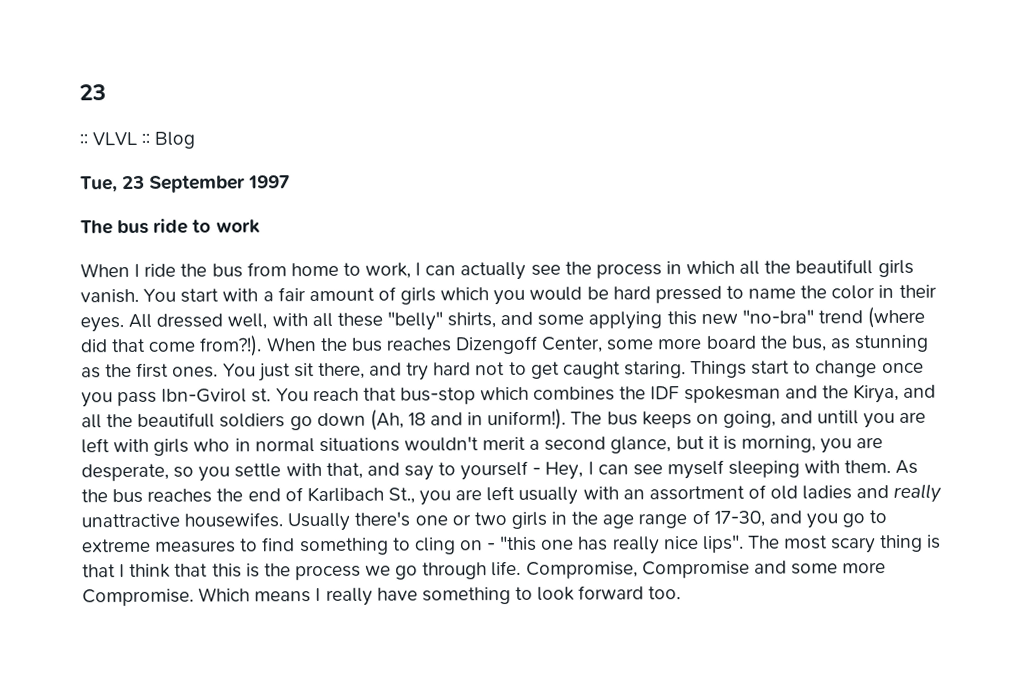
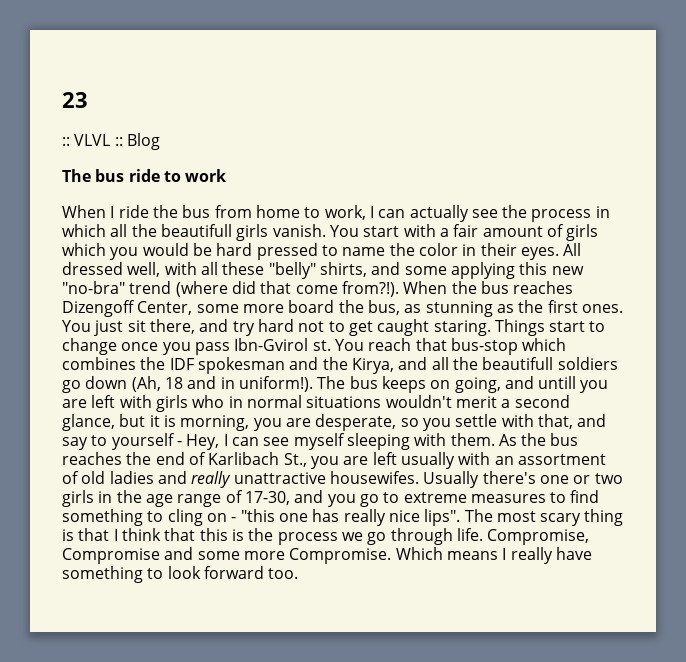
- Tue, 23 September 1997

